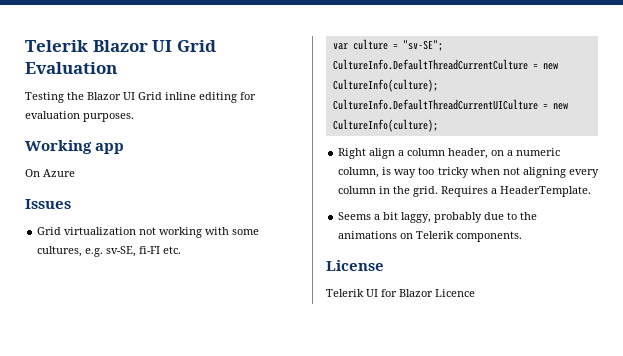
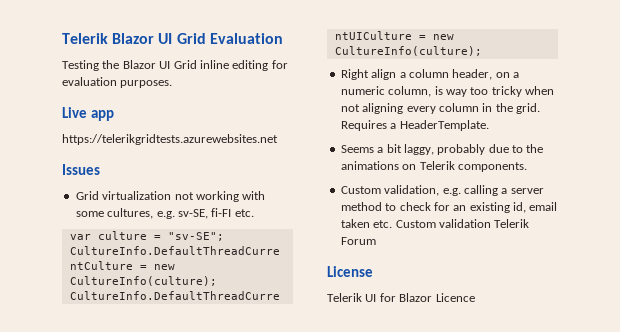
- Working app
+ Live app
- On Azure
+ https://telerikgridtests.azurewebsites.net
+ Custom validation, e.g. calling a server method to check for an existing id, email taken etc. Custom validation Telerik Forum

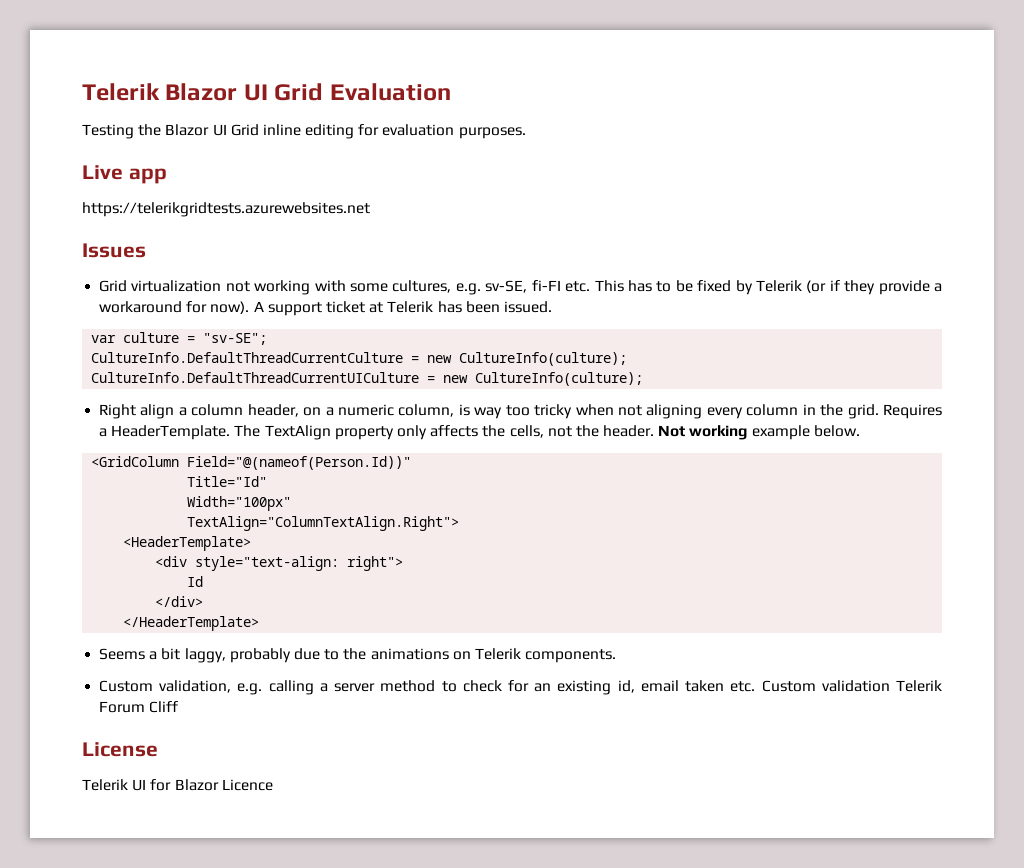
- Grid virtualization not working with some cultures, e.g. sv-SE, fi-FI etc.
+ Grid virtualization not working with some cultures, e.g. sv-SE, fi-FI etc. This has to be fixed by Telerik (or if they provide a workaround for now). A support ticket at Telerik has been issued.
+ The TextAlign property only affects the cells, not the header. Not working example below.
+ <GridColumn Field="@(nameof(Person.Id))"
+ Title="Id"
+ Width="100px"
+ TextAlign="ColumnTextAlign.Right">
+ <HeaderTemplate>
+ <div style="text-align: right">
+ Id
+ </div>
+ </HeaderTemplate>
- Custom validation, e.g. calling a server method to check for an existing id, email taken etc. Custom validation Telerik Forum
+ Custom validation, e.g. calling a server method to check for an existing id, email taken etc. Custom validation Telerik Forum Cliff

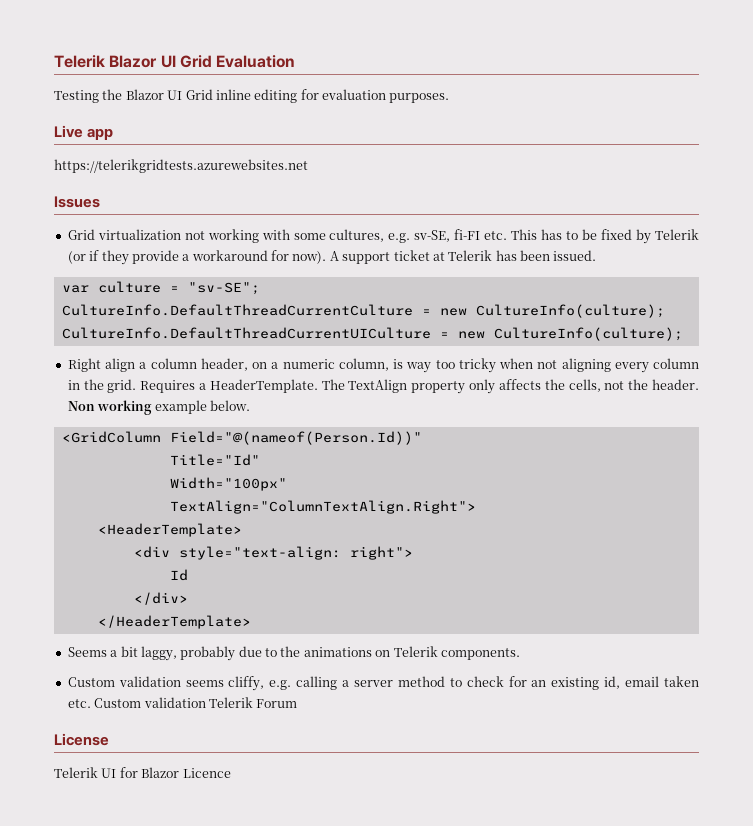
- Not working example below.
+ Non working example below.
- Custom validation, e.g. calling a server method to check for an existing id, email taken etc. Custom validation Telerik Forum Cliff
+ Custom validation seems cliffy, e.g. calling a server method to check for an existing id, email taken etc. Custom validation Telerik Forum

